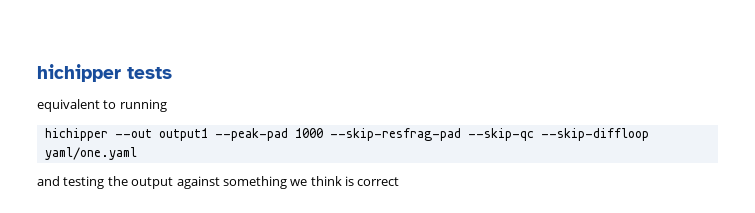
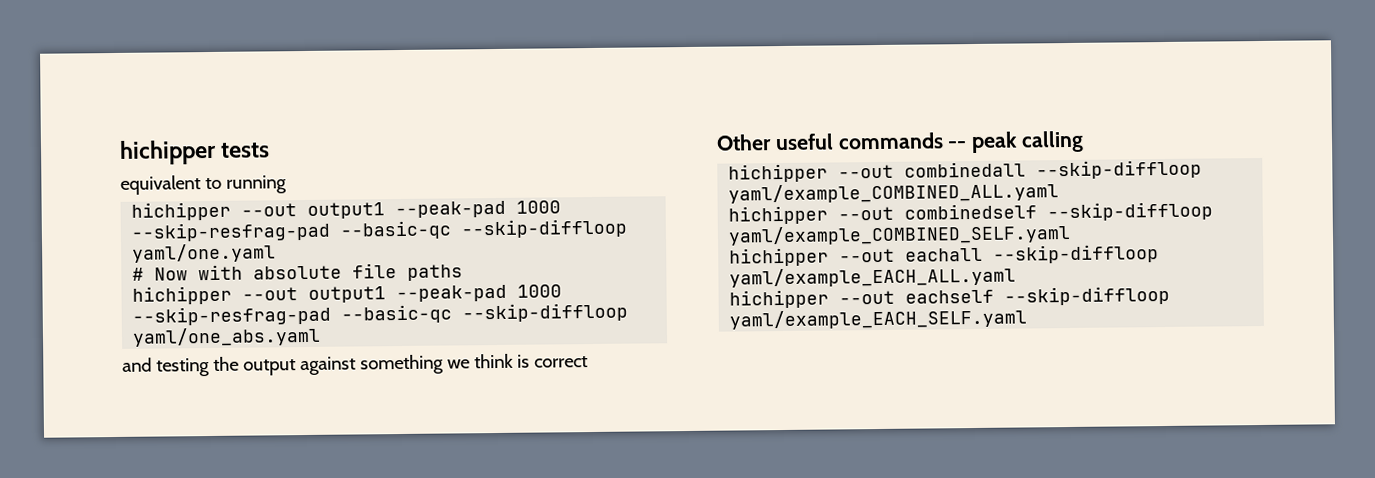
- hichipper --out output1 --peak-pad 1000 --skip-resfrag-pad --skip-qc --skip-diffloop yaml/one.yaml
+ hichipper --out output1 --peak-pad 1000 --skip-resfrag-pad --basic-qc --skip-diffloop yaml/one.yaml
+ # Now with absolute file paths
+ hichipper --out output1 --peak-pad 1000 --skip-resfrag-pad --basic-qc --skip-diffloop yaml/one_abs.yaml
+ Other useful commands -- peak calling
+ hichipper --out combinedall --skip-diffloop yaml/example_COMBINED_ALL.yaml
+ hichipper --out combinedself --skip-diffloop yaml/example_COMBINED_SELF.yaml
+ hichipper --out eachall --skip-diffloop yaml/example_EACH_ALL.yaml
+ hichipper --out eachself --skip-diffloop yaml/example_EACH_SELF.yaml

